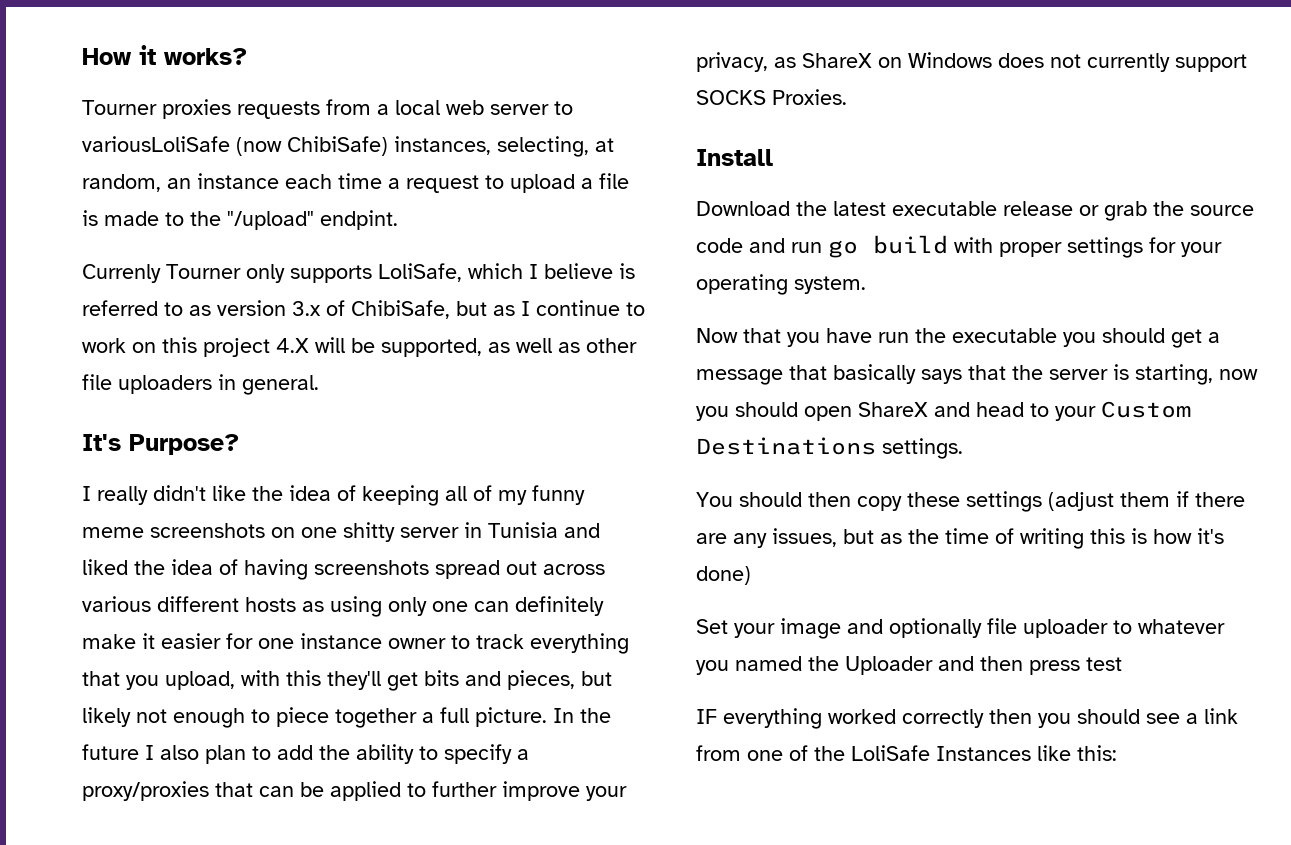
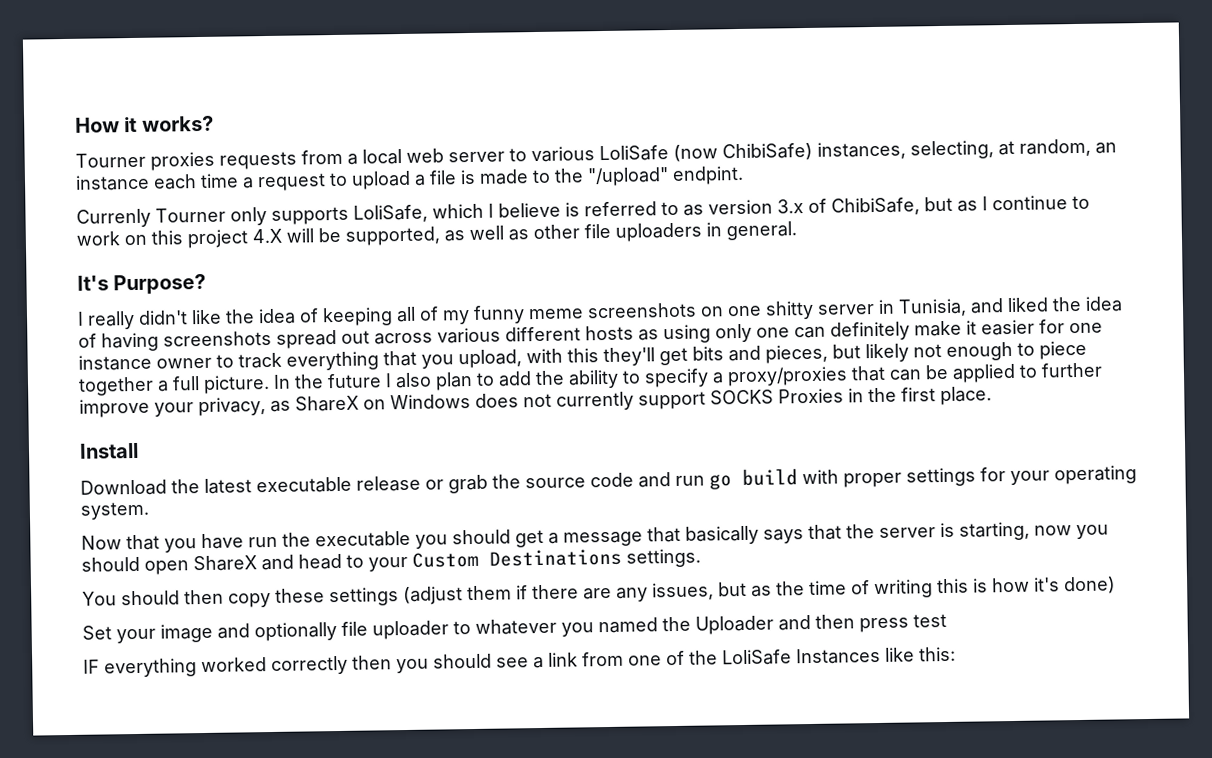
- Tourner proxies requests from a local web server to variousLoliSafe (now ChibiSafe) instances, selecting, at random, an instance each time a request to upload a file is made to the "/upload" endpint.
+ Tourner proxies requests from a local web server to various LoliSafe (now ChibiSafe) instances, selecting, at random, an instance each time a request to upload a file is made to the "/upload" endpint.
- I really didn't like the idea of keeping all of my funny meme screenshots on one shitty server in Tunisia and liked the idea of having screenshots spread out across various different hosts as using only one can definitely make it easier for one instance owner to track everything that you upload, with this they'll get bits and pieces, but likely not enough to piece together a full picture.
+ I really didn't like the idea of keeping all of my funny meme screenshots on one shitty server in Tunisia, and liked the idea of having screenshots spread out across various different hosts as using only one can definitely make it easier for one instance owner to track everything that you upload, with this they'll get bits and pieces, but likely not enough to piece together a full picture.
- In the future I also plan to add the ability to specify a proxy/proxies that can be applied to further improve your privacy, as ShareX on Windows does not currently support SOCKS Proxies.
+ In the future I also plan to add the ability to specify a proxy/proxies that can be applied to further improve your privacy, as ShareX on Windows does not currently support SOCKS Proxies in the first place.

